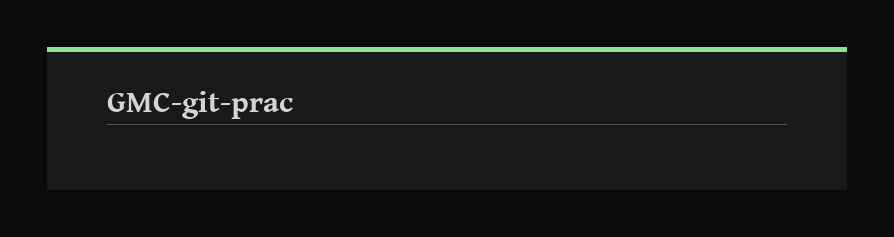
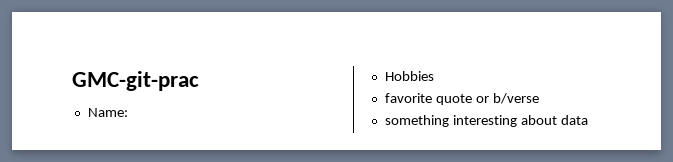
+ Name:
+ Hobbies
+ favorite quote or b/verse
+ something interesting about data

